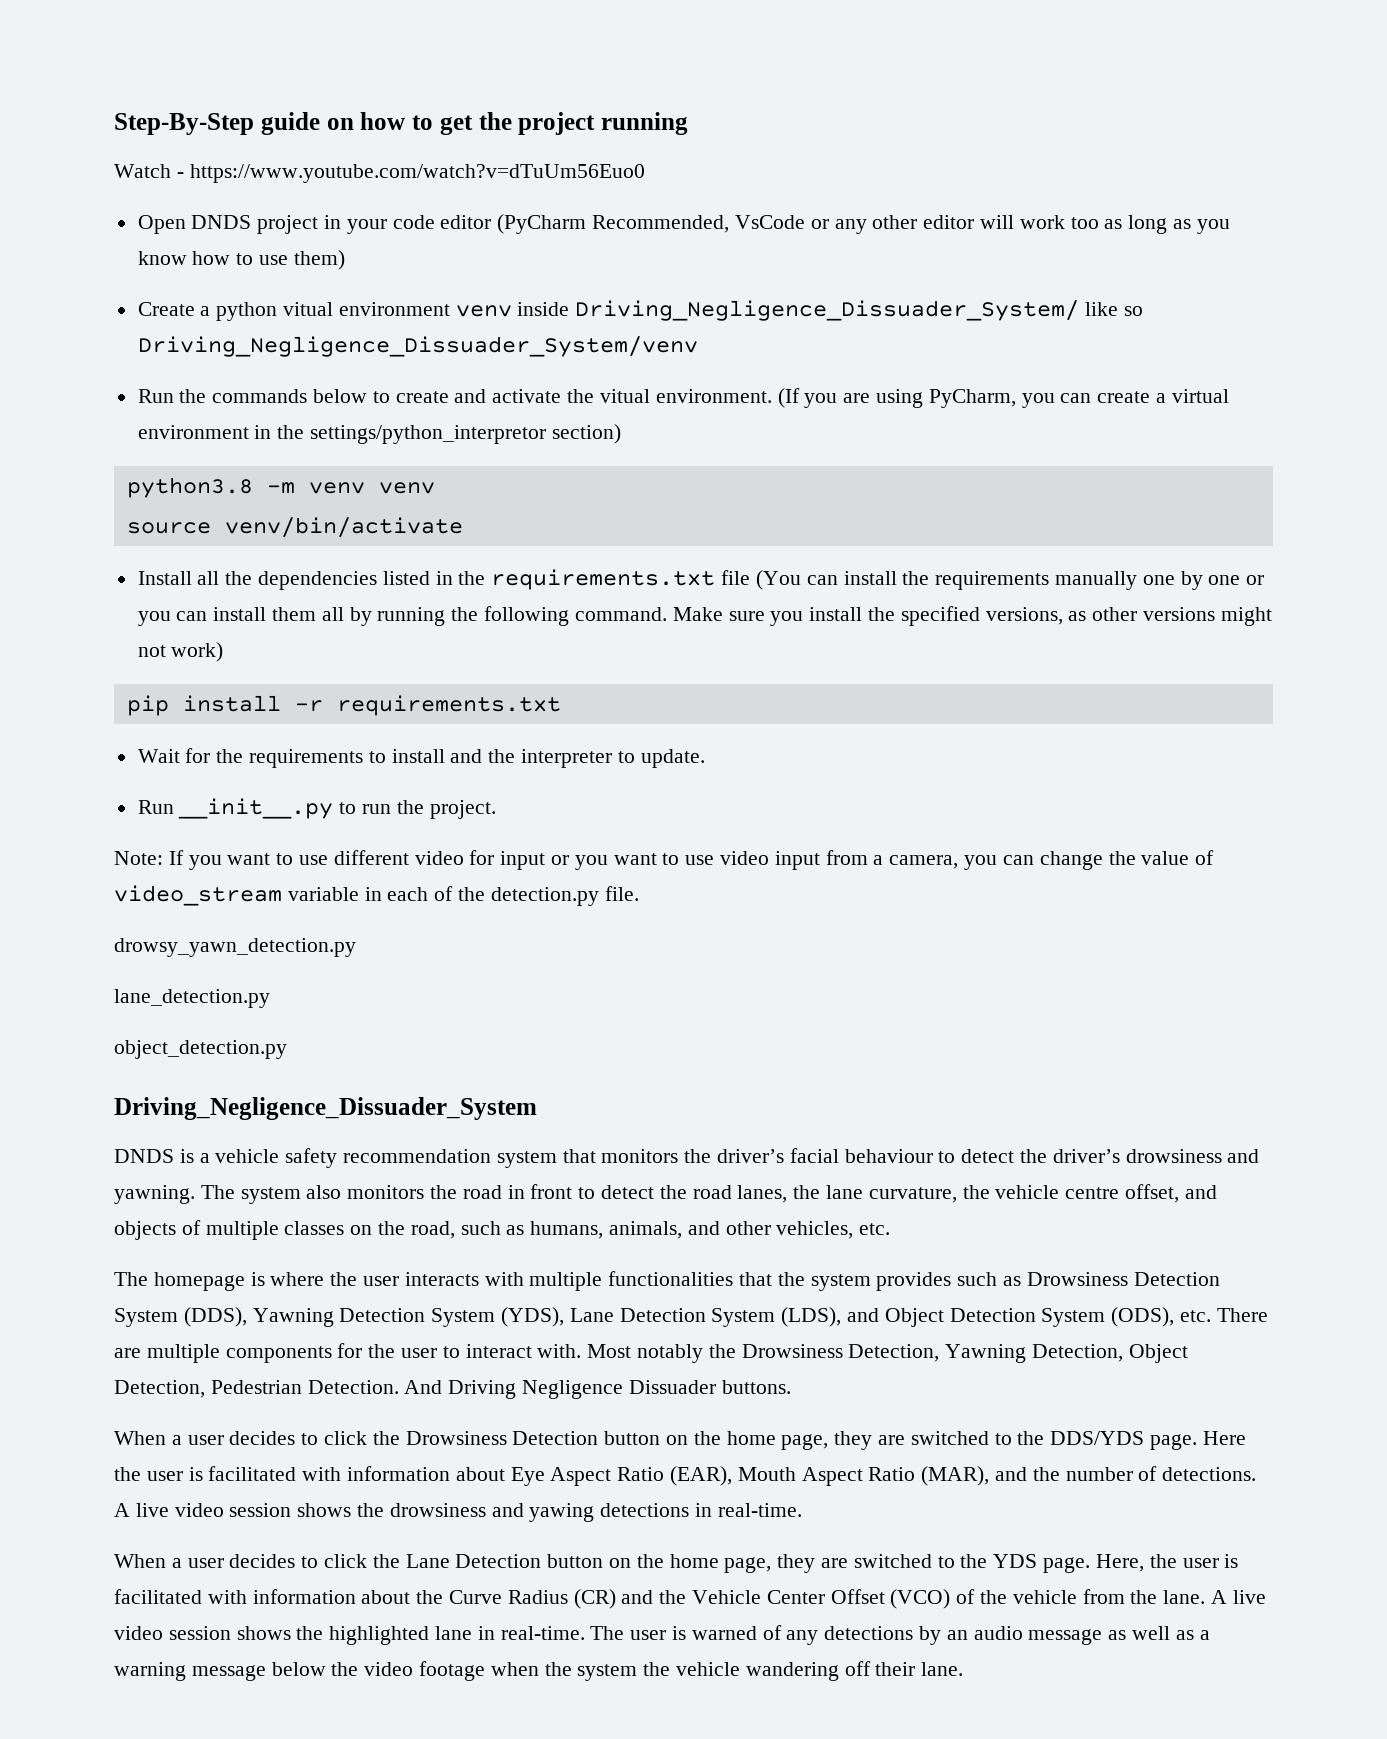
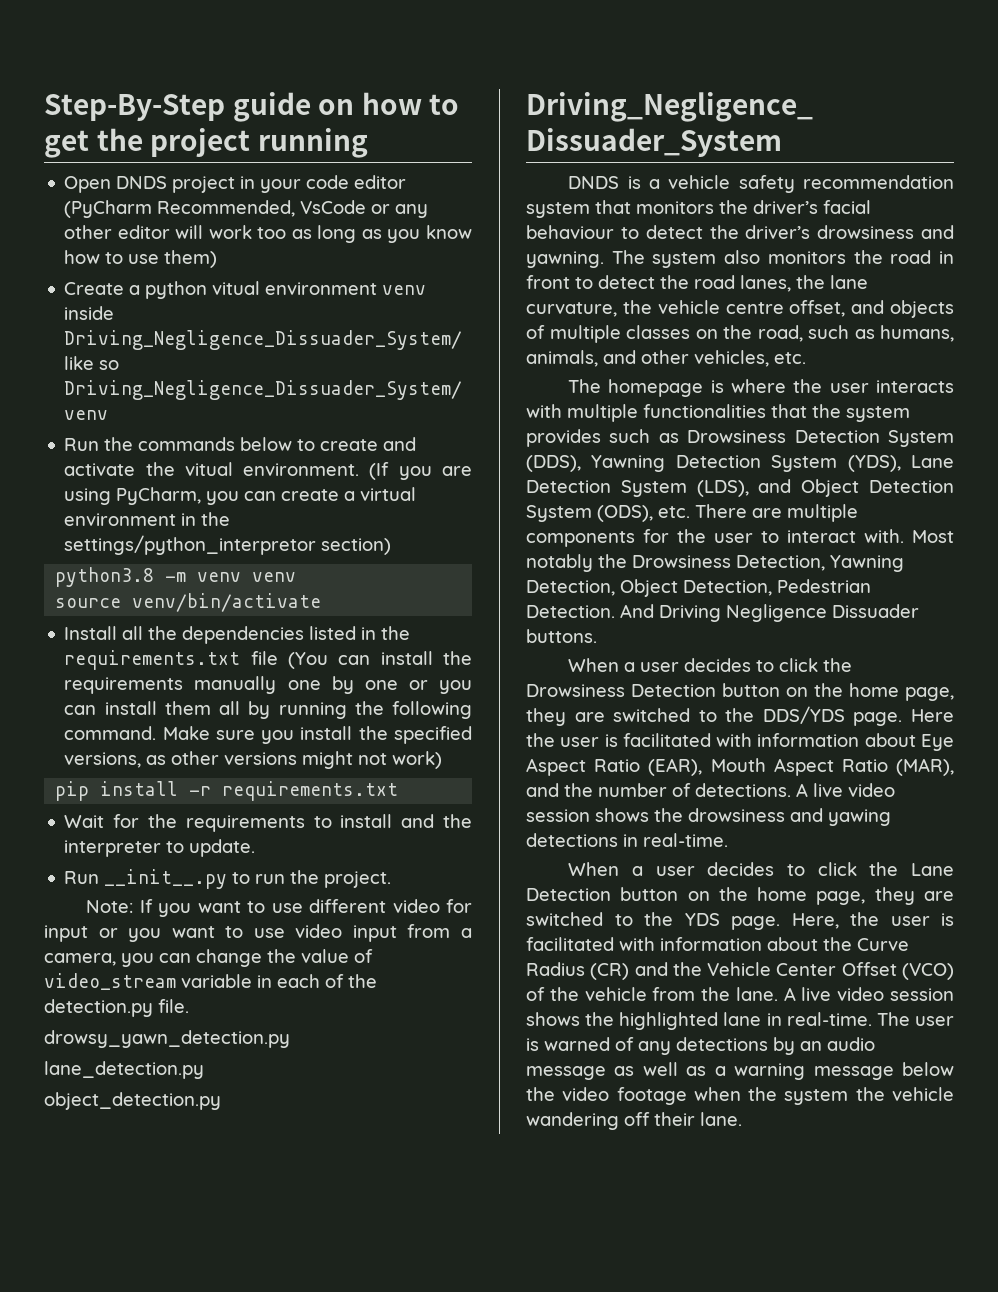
- Watch - https://www.youtube.com/watch?v=dTuUm56Euo0

